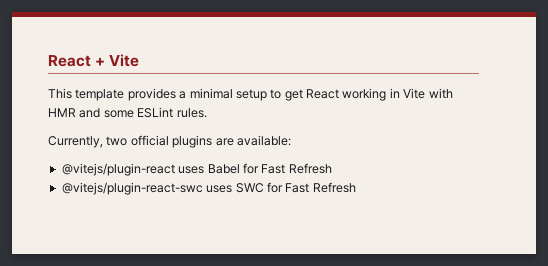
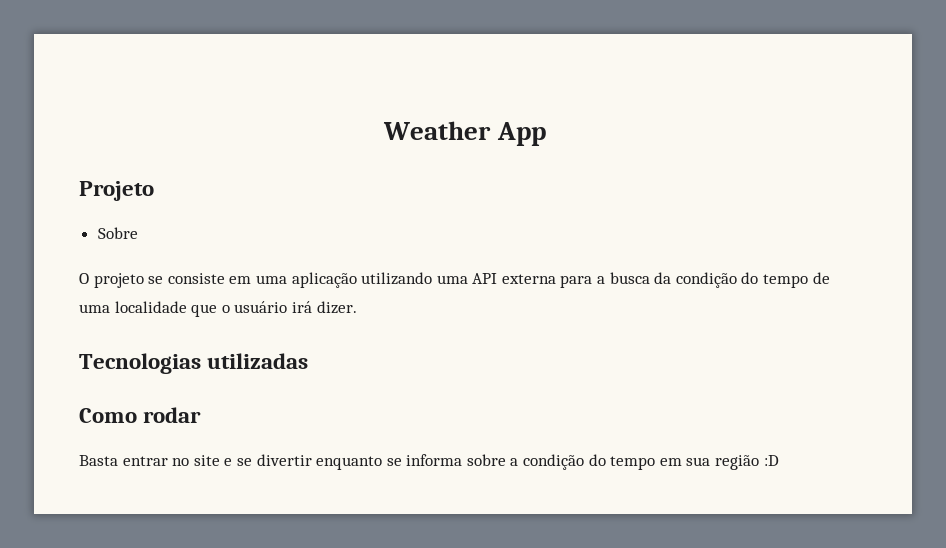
- React + Vite
- This template provides a minimal setup to get React working in Vite with HMR and some ESLint rules.
- Currently, two official plugins are available:
- @vitejs/plugin-react uses Babel for Fast Refresh
- @vitejs/plugin-react-swc uses SWC for Fast Refresh
+ Weather App
+ Projeto
+ Sobre
+ O projeto se consiste em uma aplicação utilizando uma API externa para a busca da condição do tempo de uma localidade que o usuário irá dizer.
+ Tecnologias utilizadas
+ Como rodar
+ Basta entrar no site e se divertir enquanto se informa sobre a condição do tempo em sua região :D

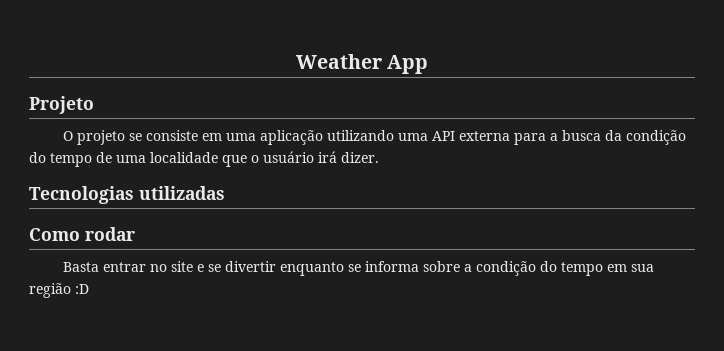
- Sobre

